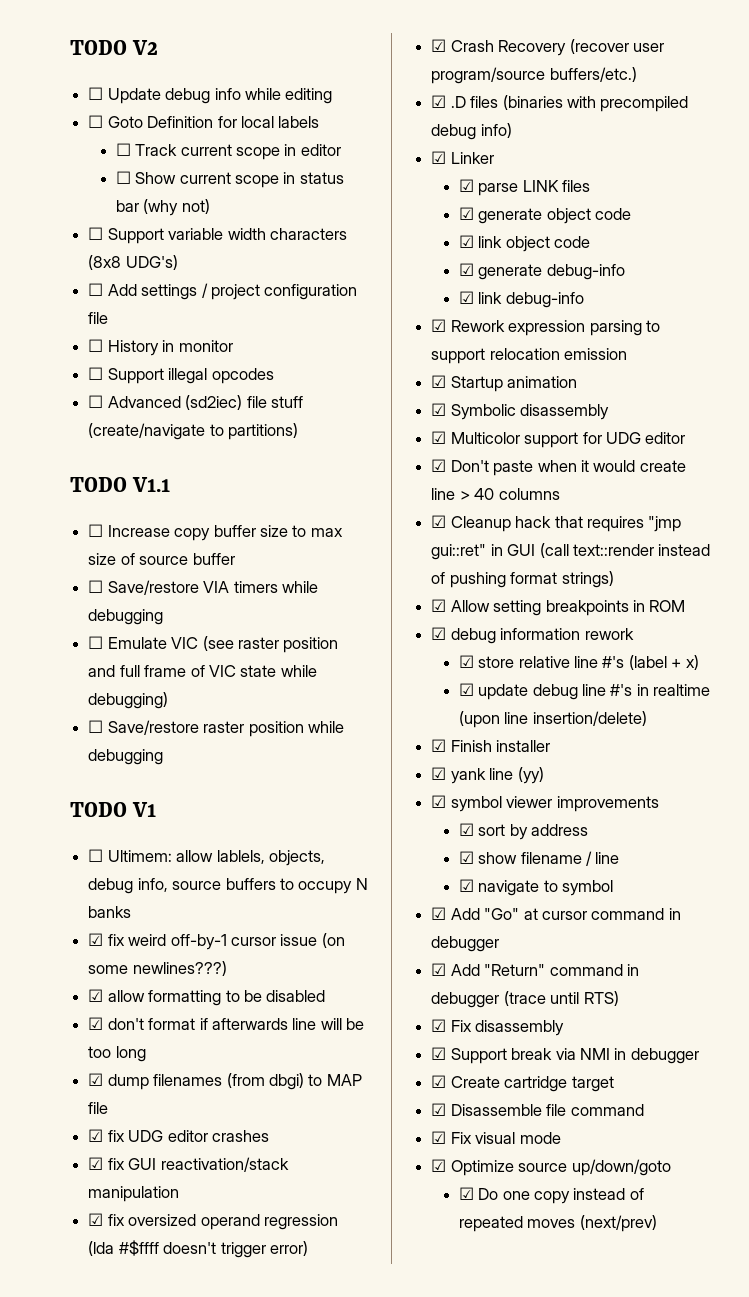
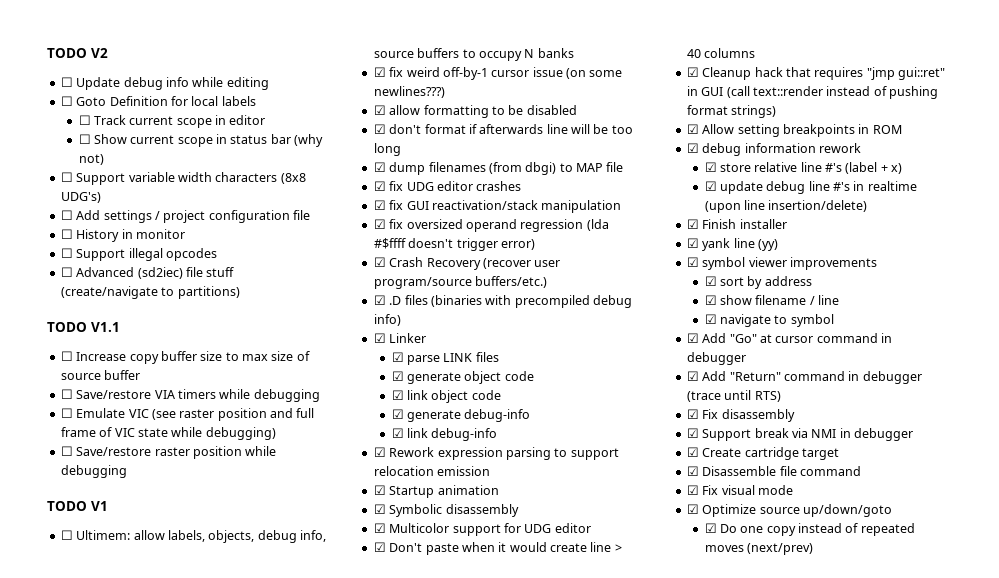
- ☐ Ultimem: allow lablels, objects, debug info, source buffers to occupy N banks
+ ☐ Ultimem: allow labels, objects, debug info, source buffers to occupy N banks

